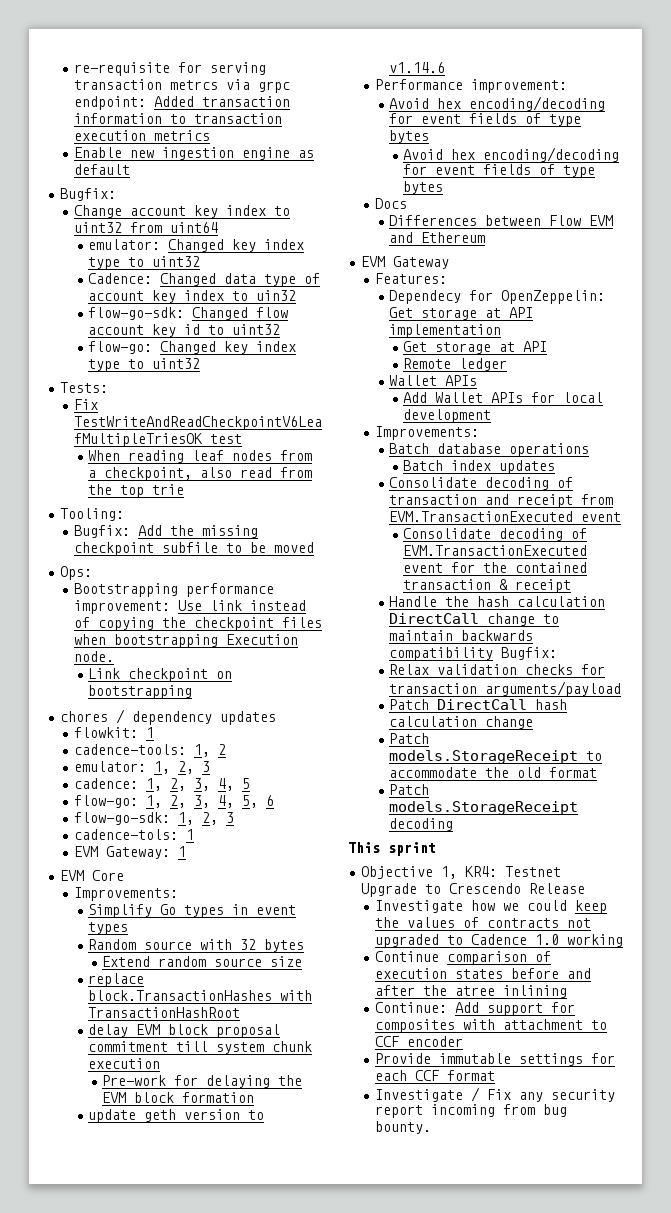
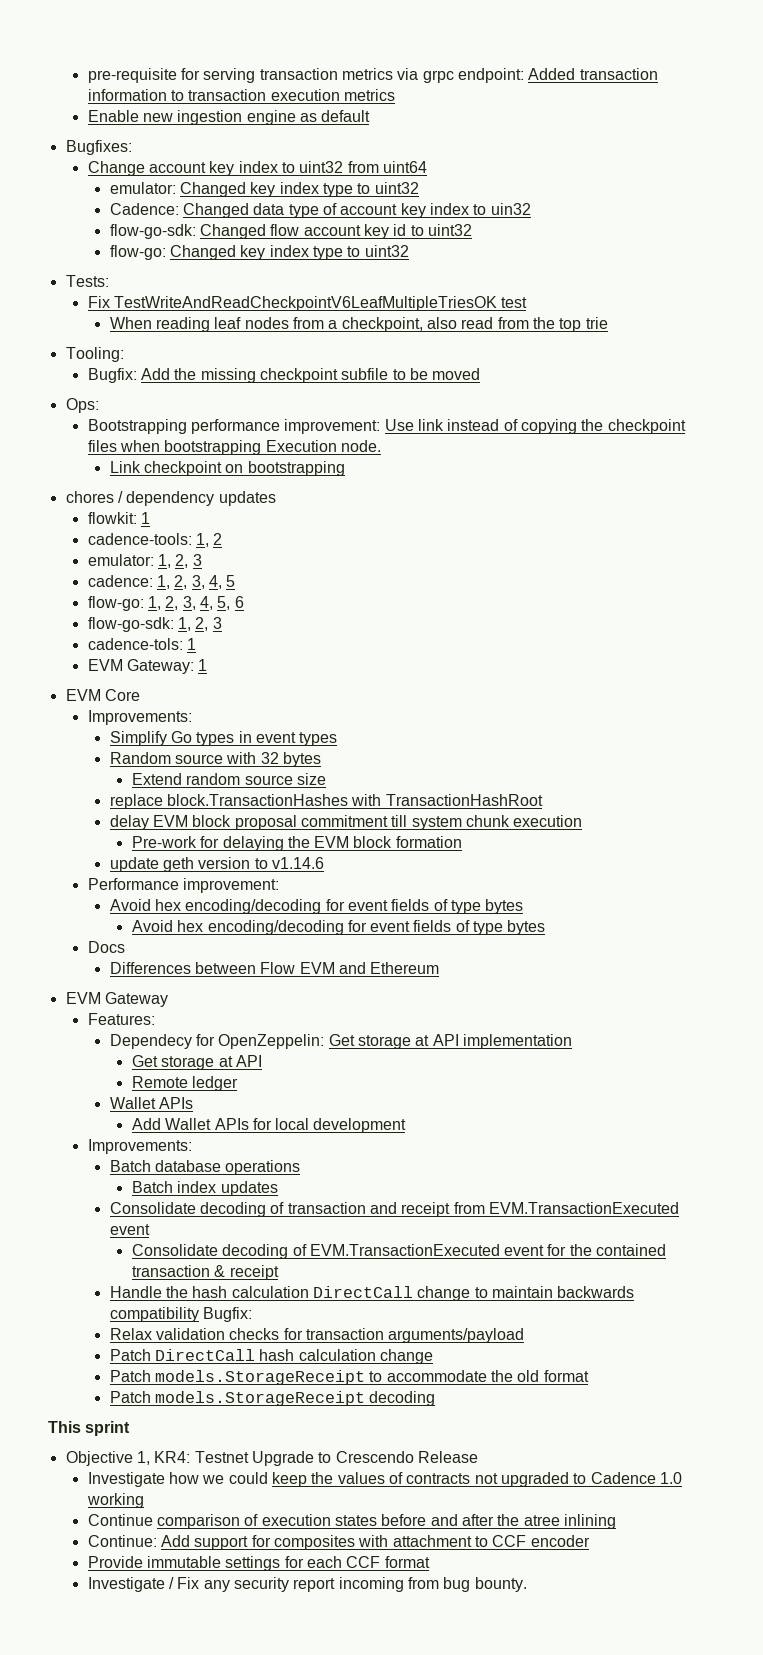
- re-requisite for serving transaction metrcs via grpc endpoint: Added transaction information to transaction execution metrics
+ pre-requisite for serving transaction metrics via grpc endpoint: Added transaction information to transaction execution metrics
  Enable new ingestion engine as default
- Bugfix:
+ Bugfixes:

